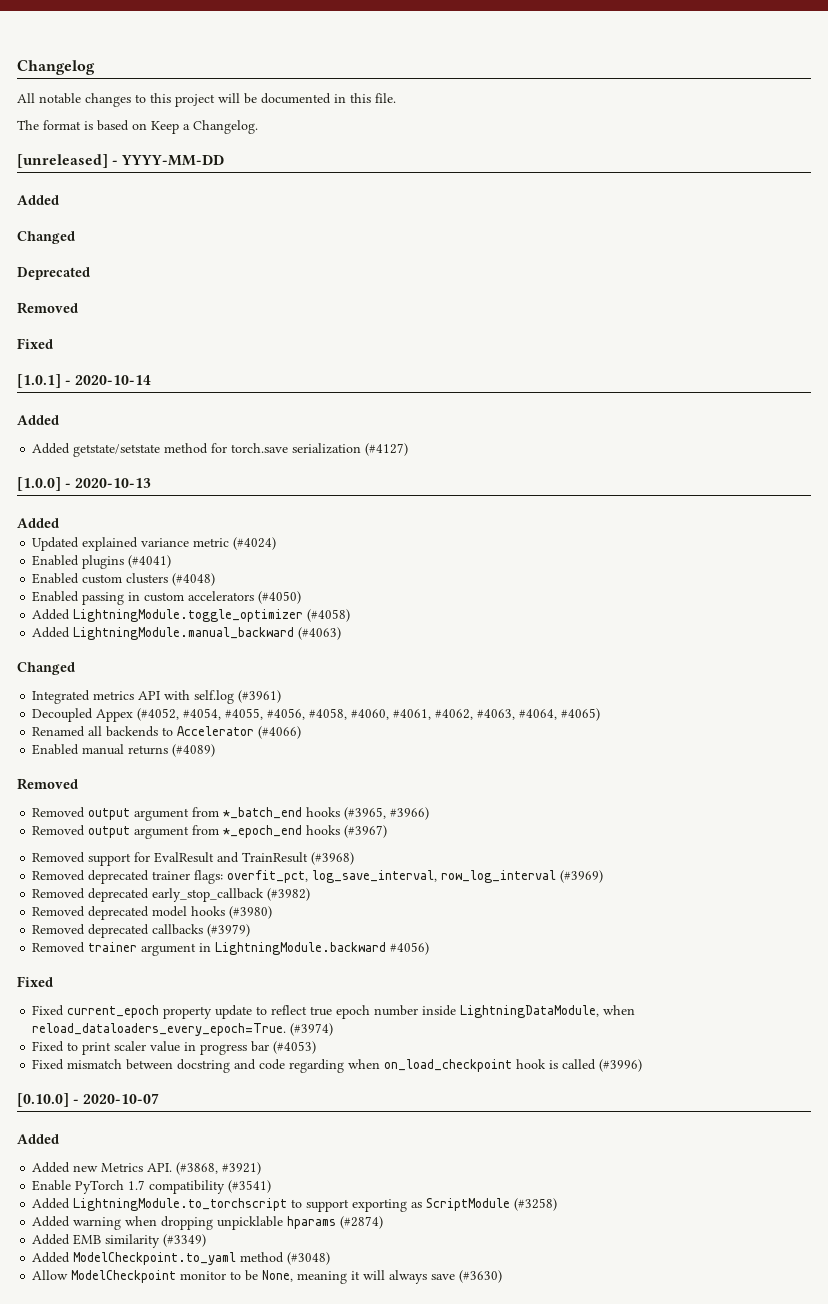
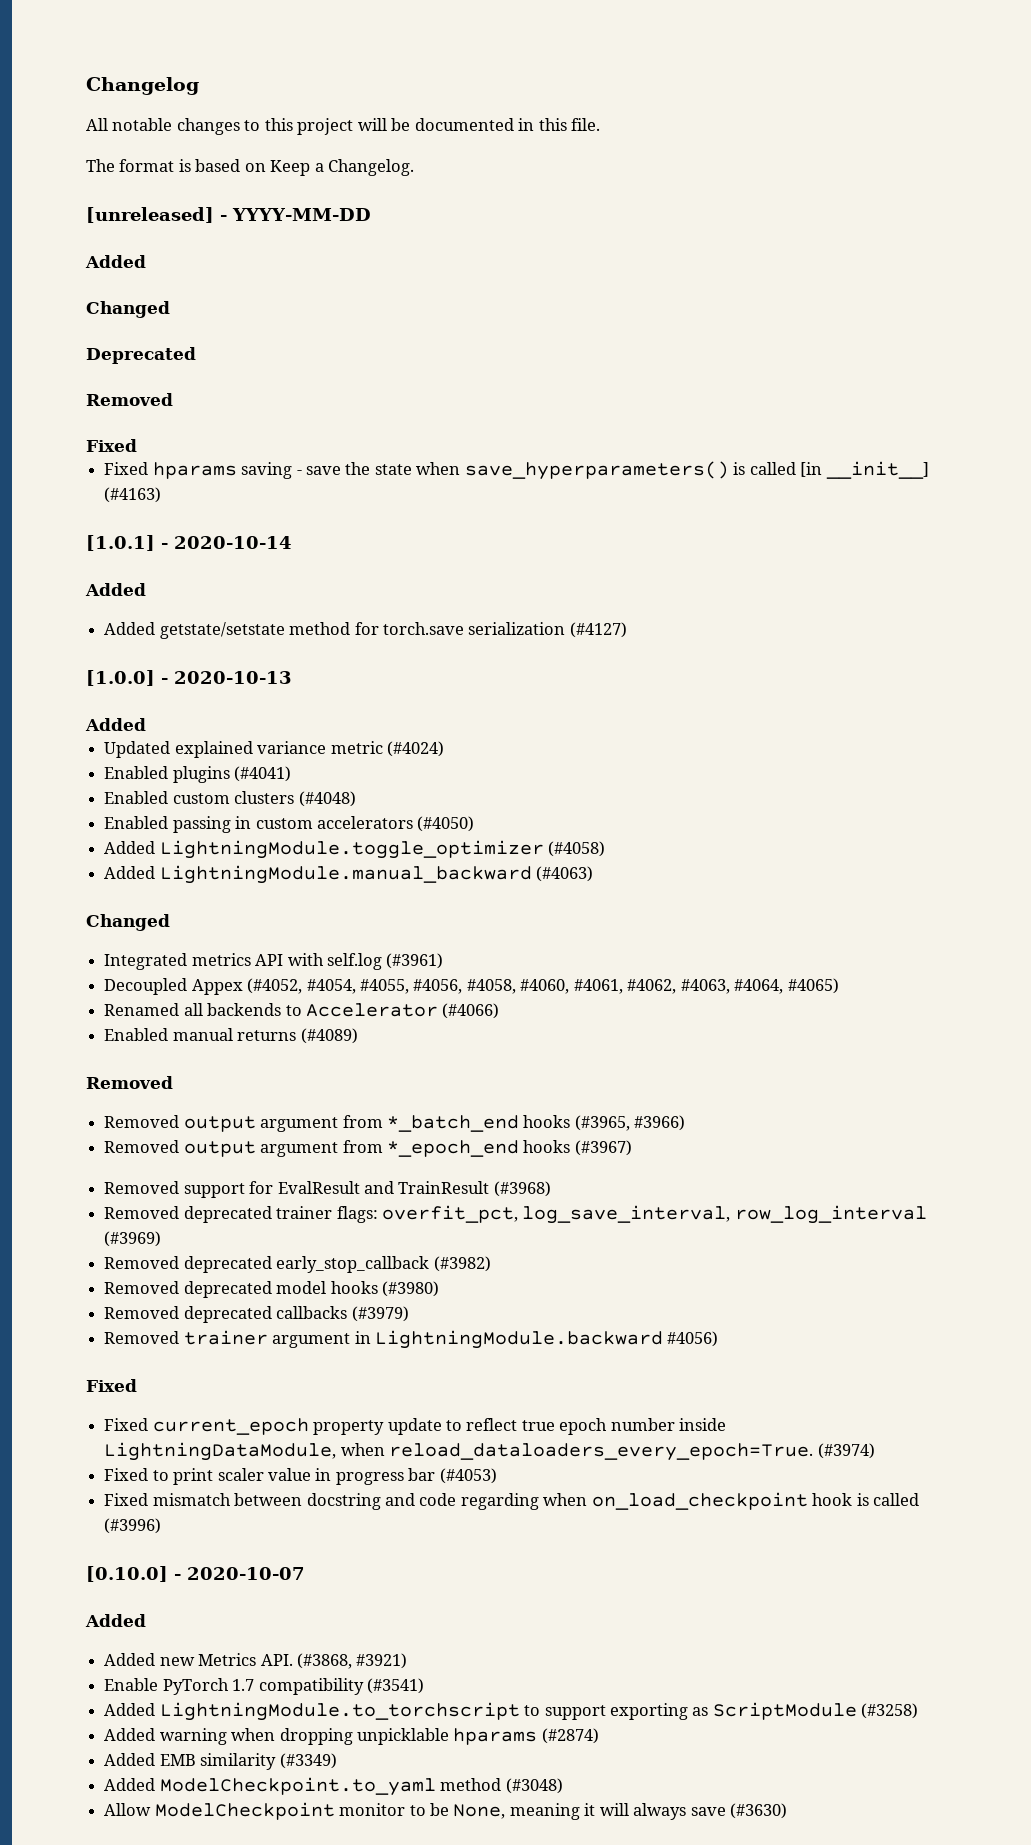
+ Fixed hparams saving - save the state when save_hyperparameters() is called [in __init__] (#4163)

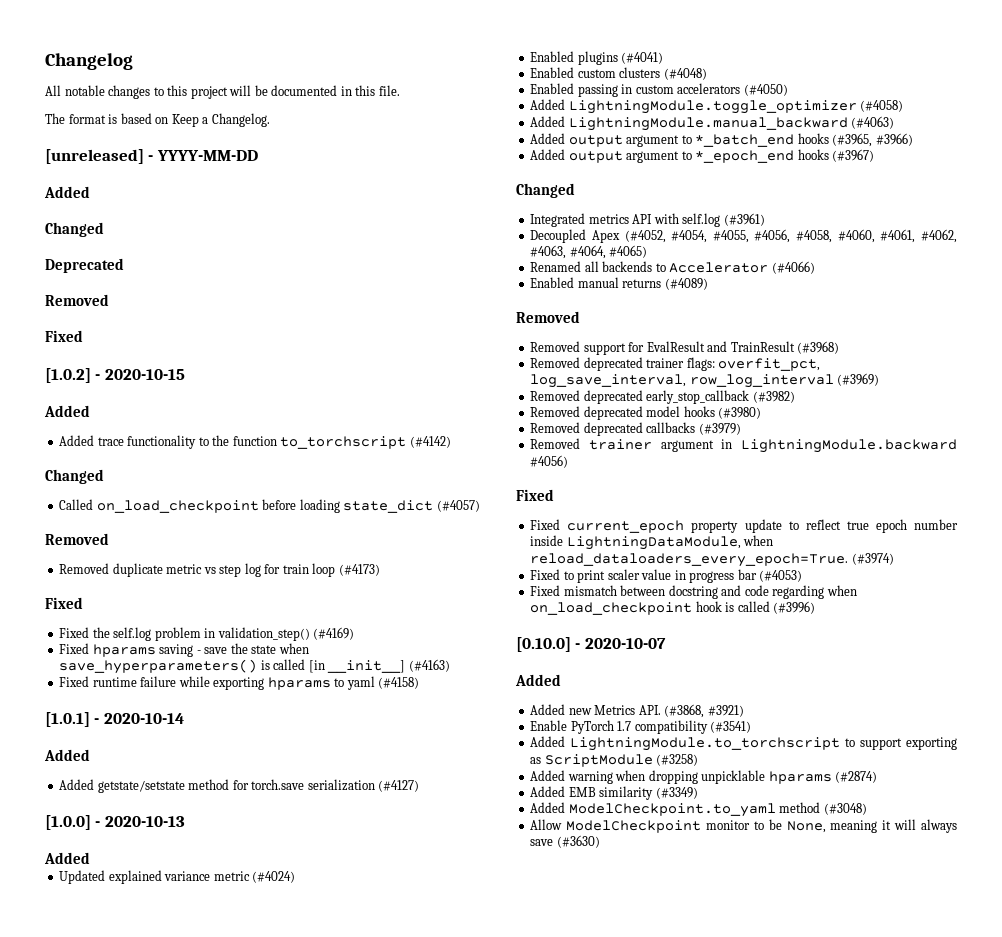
+ [1.0.2] - 2020-10-15
+ Added
+ Added trace functionality to the function to_torchscript (#4142)
+ Changed
+ Called on_load_checkpoint before loading state_dict (#4057)
+ Removed
+ Removed duplicate metric vs step log for train loop (#4173)
+ Fixed
+ Fixed the self.log problem in validation_step() (#4169)
+ Fixed runtime failure while exporting hparams to yaml (#4158)
+ Added output argument to *_batch_end hooks (#3965, #3966)
+ Added output argument to *_epoch_end hooks (#3967)
- Decoupled Appex (#4052, #4054, #4055, #4056, #4058, #4060, #4061, #4062, #4063, #4064, #4065)
+ Decoupled Apex (#4052, #4054, #4055, #4056, #4058, #4060, #4061, #4062, #4063, #4064, #4065)
- Removed output argument from *_batch_end hooks (#3965, #3966)
- Removed output argument from *_epoch_end hooks (#3967)

